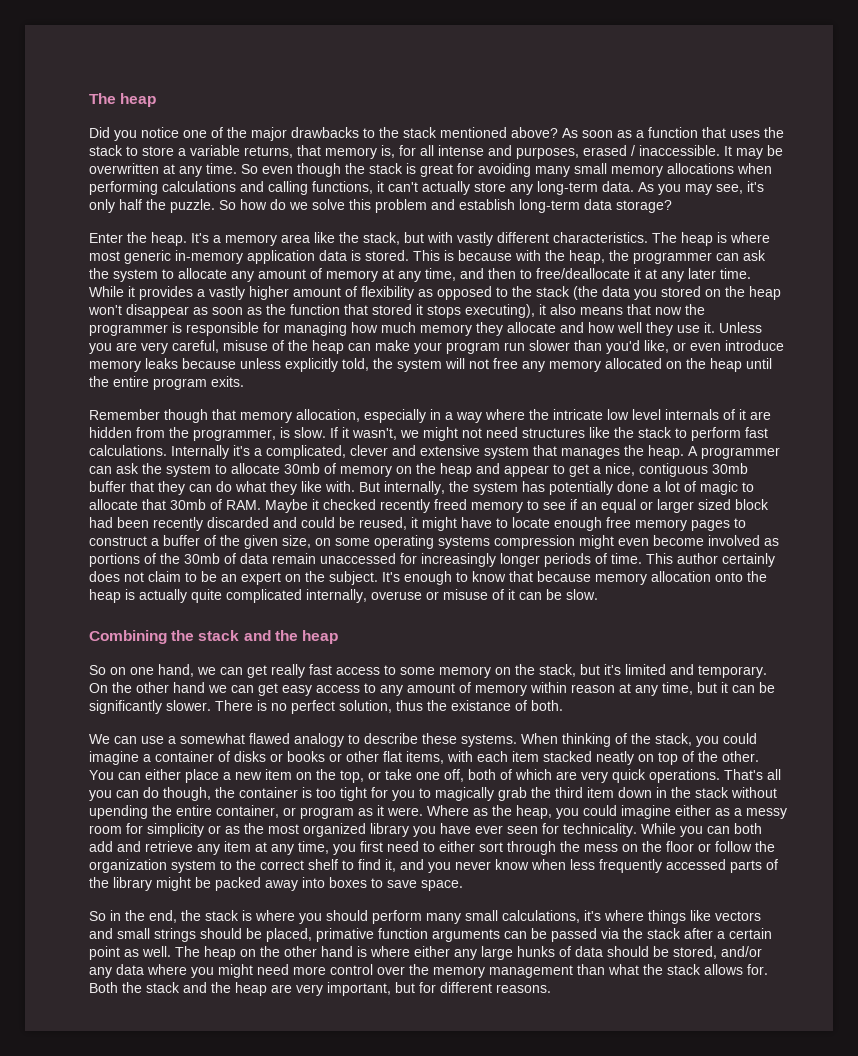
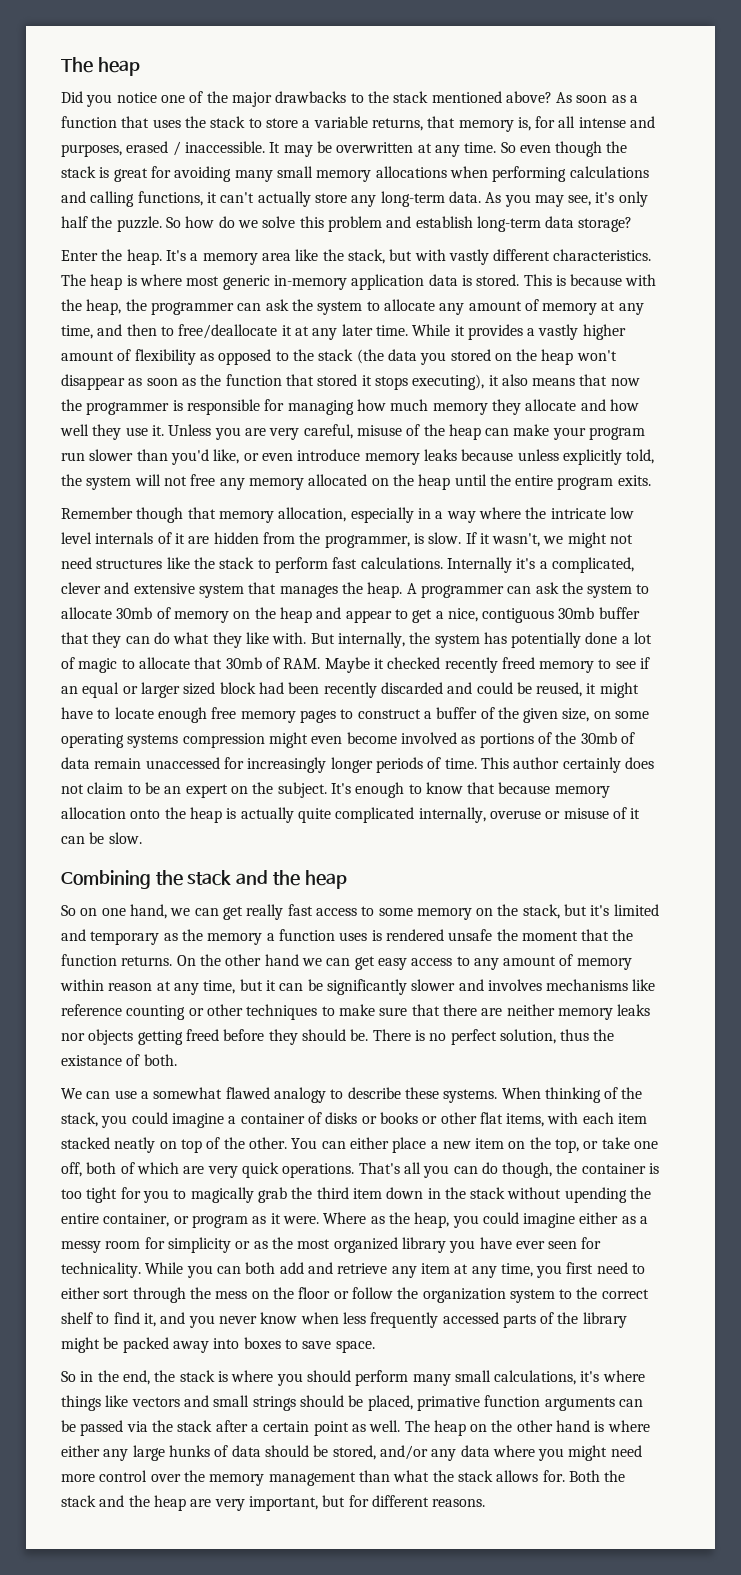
- So on one hand, we can get really fast access to some memory on the stack, but it's limited and temporary.
+ So on one hand, we can get really fast access to some memory on the stack, but it's limited and temporary as the memory a function uses is rendered unsafe the moment that the function returns.
- On the other hand we can get easy access to any amount of memory within reason at any time, but it can be significantly slower.
+ On the other hand we can get easy access to any amount of memory within reason at any time, but it can be significantly slower and involves mechanisms like reference counting or other techniques to make sure that there are neither memory leaks nor objects getting freed before they should be.

